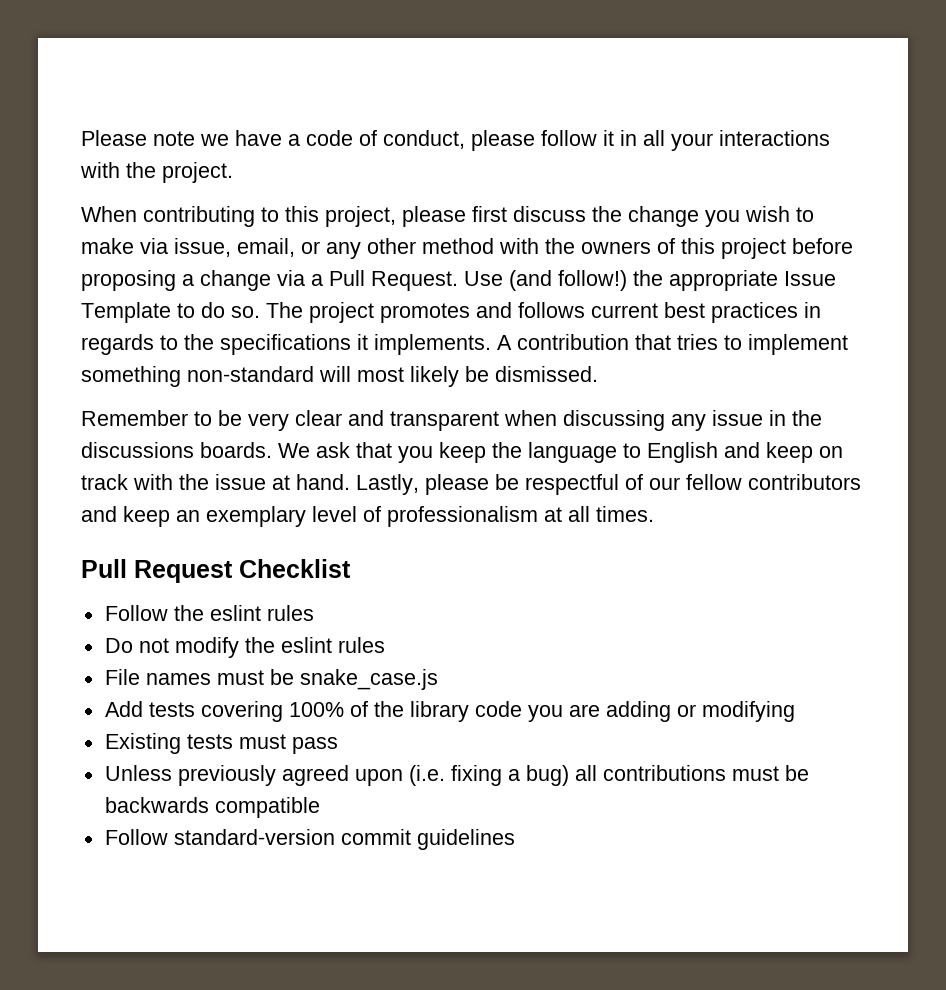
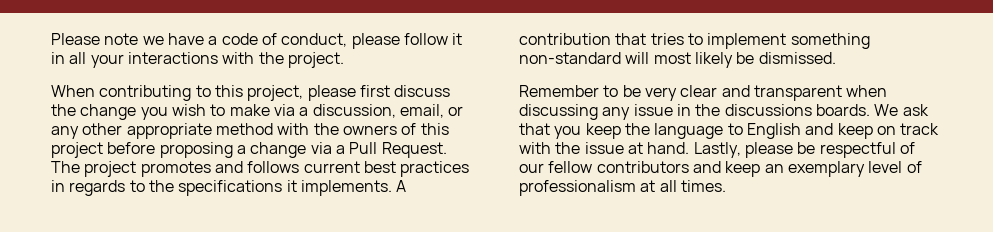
- When contributing to this project, please first discuss the change you wish to make via issue, email, or any other method with the owners of this project before proposing a change via a Pull Request.
+ When contributing to this project, please first discuss the change you wish to make via a discussion, email, or any other appropriate method with the owners of this project before proposing a change via a Pull Request.
- Use (and follow!) the appropriate Issue Template to do so.
- Pull Request Checklist
- Follow the eslint rules
- Do not modify the eslint rules
- File names must be snake_case.js
- Add tests covering 100% of the library code you are adding or modifying
- Existing tests must pass
- Unless previously agreed upon (i.e. fixing a bug) all contributions must be backwards compatible
- Follow standard-version commit guidelines

